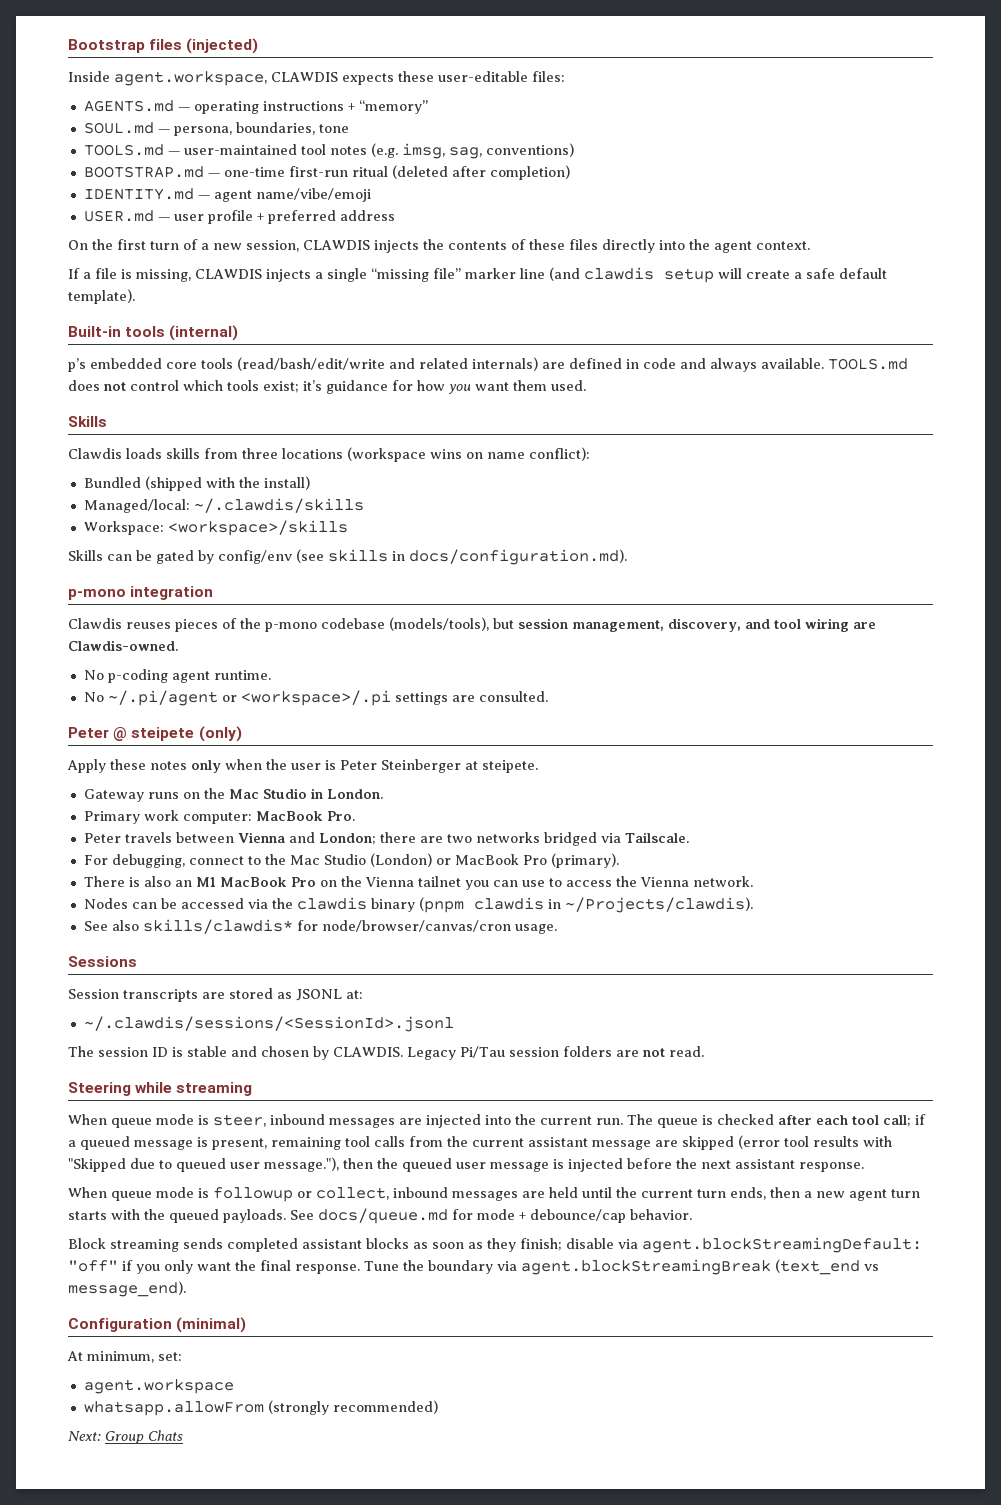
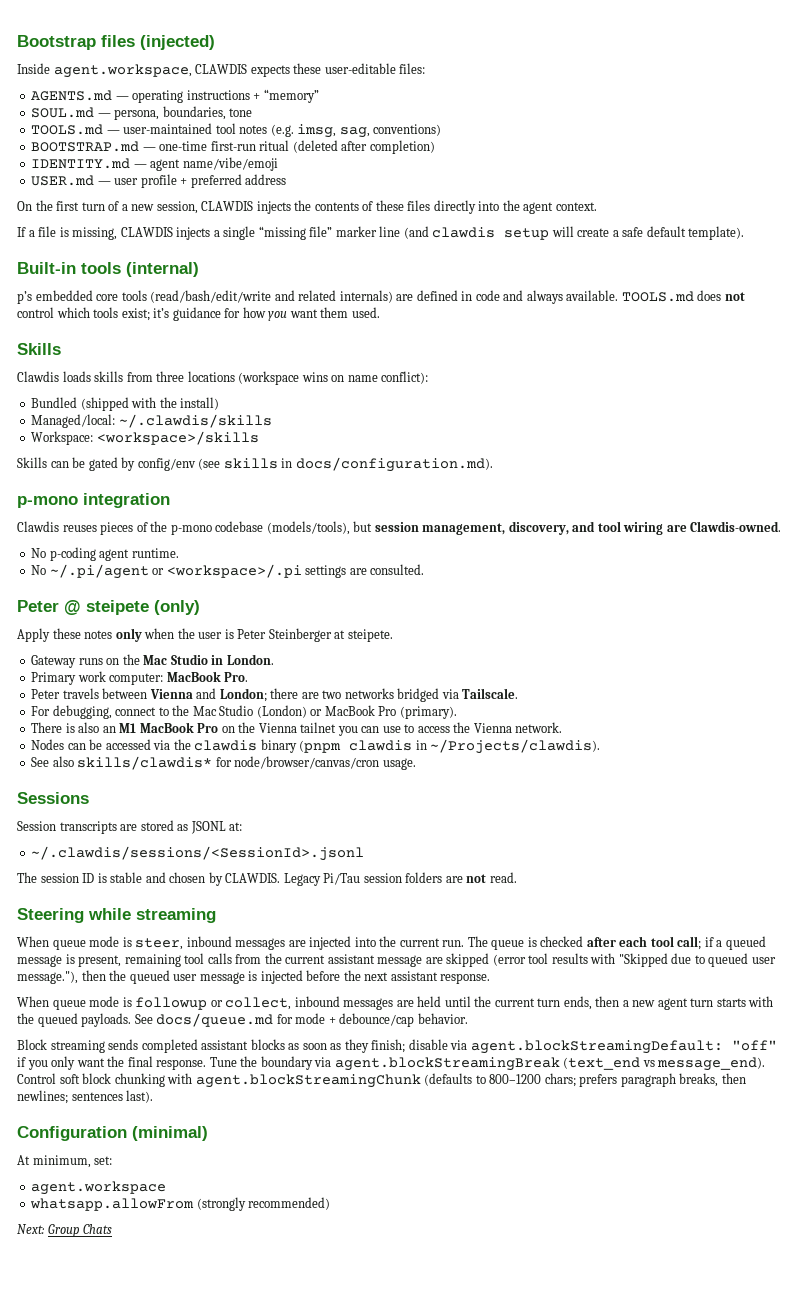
+ Control soft block chunking with agent.blockStreamingChunk (defaults to 800–1200 chars; prefers paragraph breaks, then newlines; sentences last).

